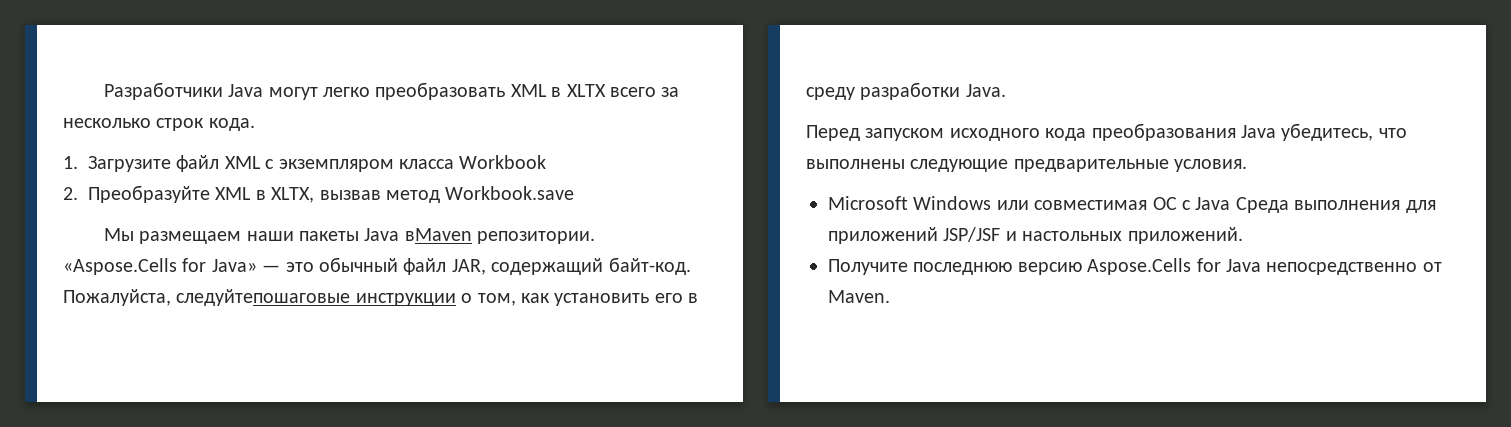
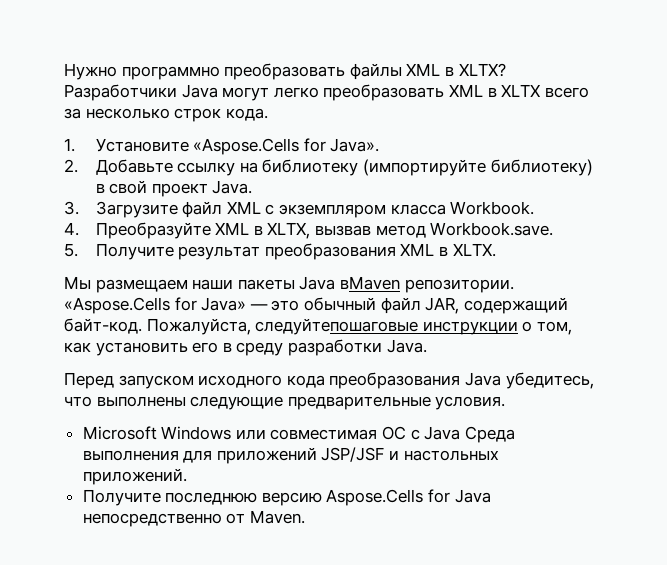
+ Нужно программно преобразовать файлы XML в XLTX?
- 1. Загрузите файл XML с экземпляром класса Workbook
- 2. Преобразуйте XML в XLTX, вызвав метод Workbook.save
+ 1. Установите «Aspose.Cells for Java».
+ 2. Добавьте ссылку на библиотеку (импортируйте библиотеку) в свой проект Java.
+ 3. Загрузите файл XML с экземпляром класса Workbook.
+ 4. Преобразуйте XML в XLTX, вызвав метод Workbook.save.
+ 5. Получите результат преобразования XML в XLTX.

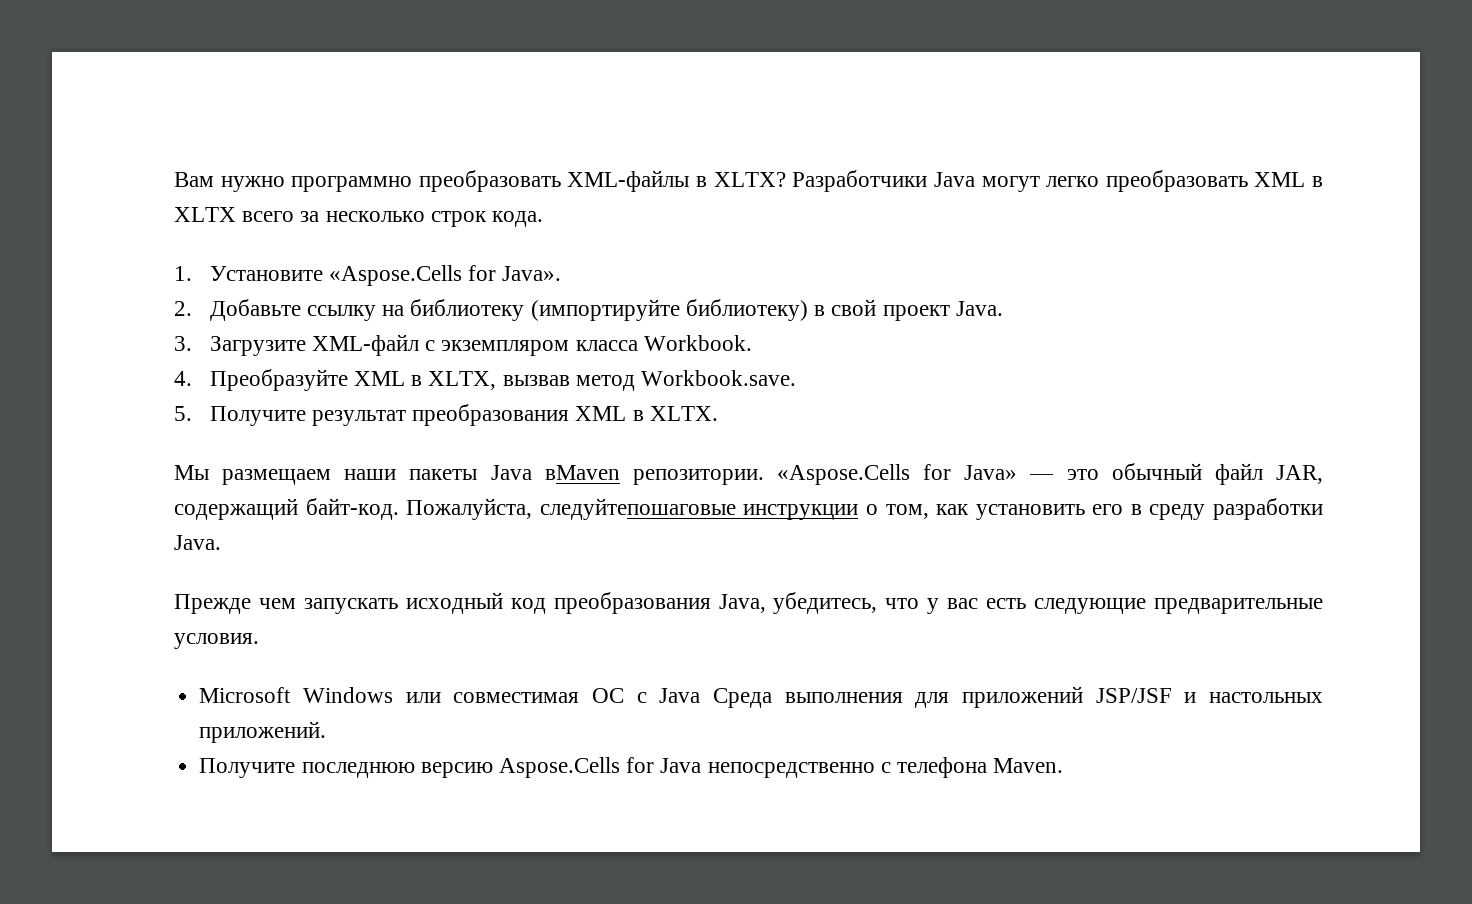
- Нужно программно преобразовать файлы XML в XLTX?
+ Вам нужно программно преобразовать XML-файлы в XLTX?
- 3. Загрузите файл XML с экземпляром класса Workbook.
+ 3. Загрузите XML-файл с экземпляром класса Workbook.
- Перед запуском исходного кода преобразования Java убедитесь, что выполнены следующие предварительные условия.
+ Прежде чем запускать исходный код преобразования Java, убедитесь, что у вас есть следующие предварительные условия.
- Получите последнюю версию Aspose.Cells for Java непосредственно от Maven.
+ Получите последнюю версию Aspose.Cells for Java непосредственно с телефона Maven.

